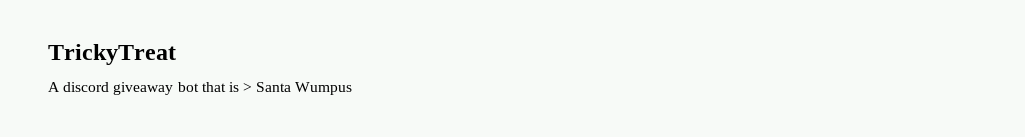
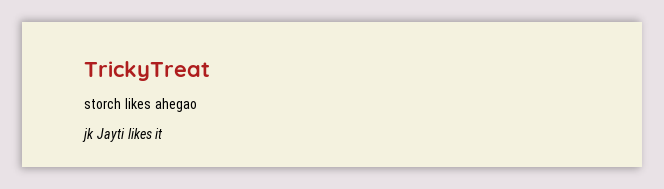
- A discord giveaway bot that is > Santa Wumpus
+ storch likes ahegao
+ jk Jayti likes it

